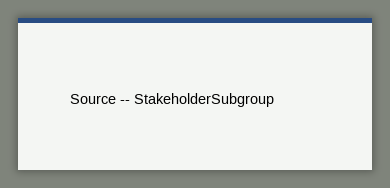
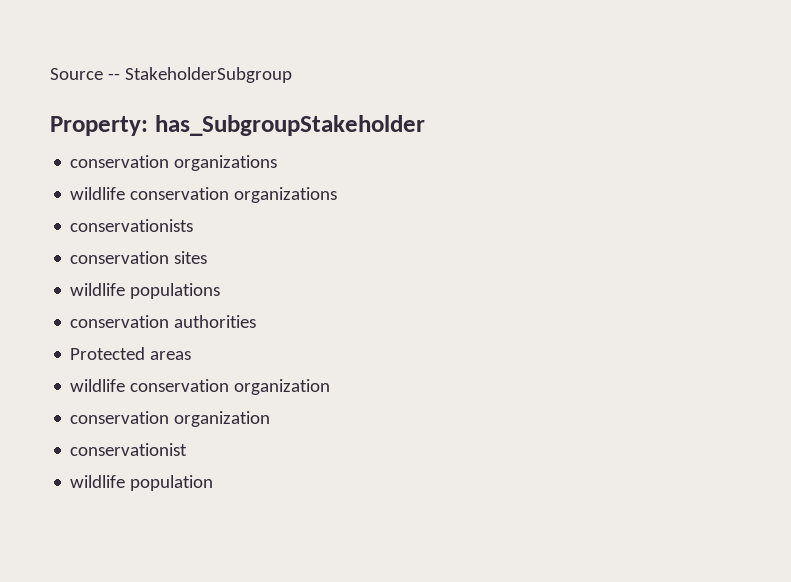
+ Property: has_SubgroupStakeholder
+ conservation organizations
+ wildlife conservation organizations
+ conservationists
+ conservation sites
+ wildlife populations
+ conservation authorities
+ Protected areas
+ wildlife conservation organization
+ conservation organization
+ conservationist
+ wildlife population

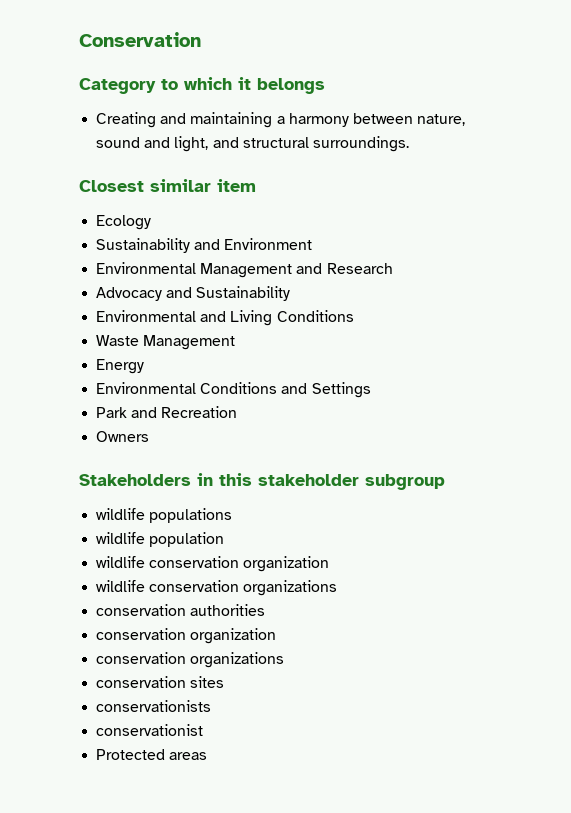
- Source -- StakeholderSubgroup
- Property: has_SubgroupStakeholder
+ Conservation
+ Category to which it belongs
+ Creating and maintaining a harmony between nature, sound and light, and structural surroundings.
+ Closest similar item
+ Ecology
+ Sustainability and Environment
+ Environmental Management and Research
+ Advocacy and Sustainability
+ Environmental and Living Conditions
+ Waste Management
+ Energy
+ Environmental Conditions and Settings
+ Park and Recreation
+ Owners
+ Stakeholders in this stakeholder subgroup
+ wildlife populations
+ wildlife population
+ wildlife conservation organization
+ wildlife conservation organizations
+ conservation authorities
+ conservation organization
  conservation organizations
- wildlife conservation organizations
+ conservation sites
  conservationists
- conservation sites
- wildlife populations
- conservation authorities
+ conservationist
  Protected areas
- wildlife conservation organization
- conservation organization
- conservationist
- wildlife population

